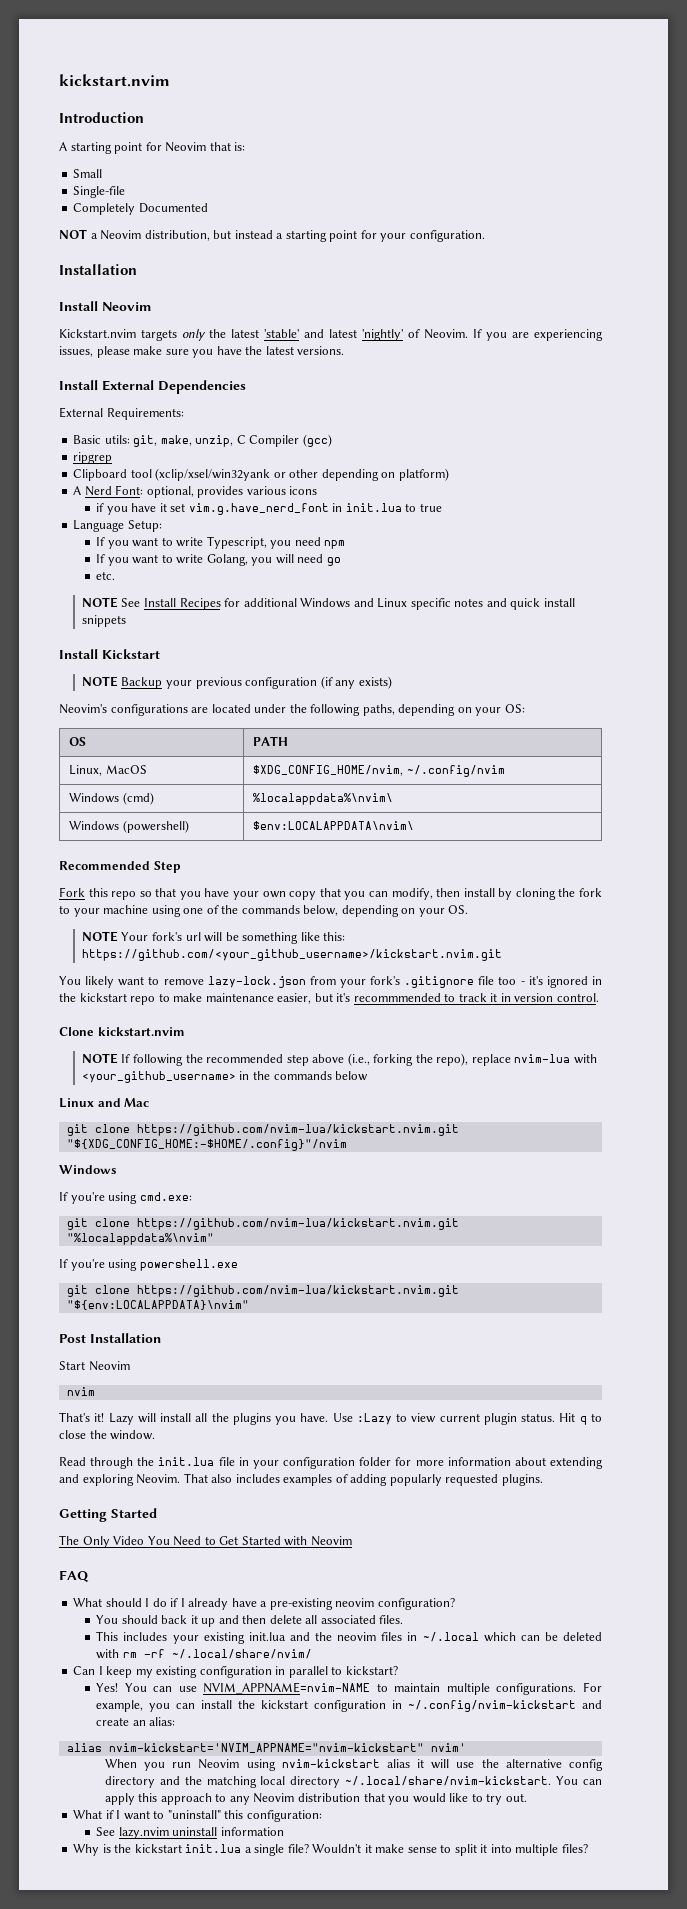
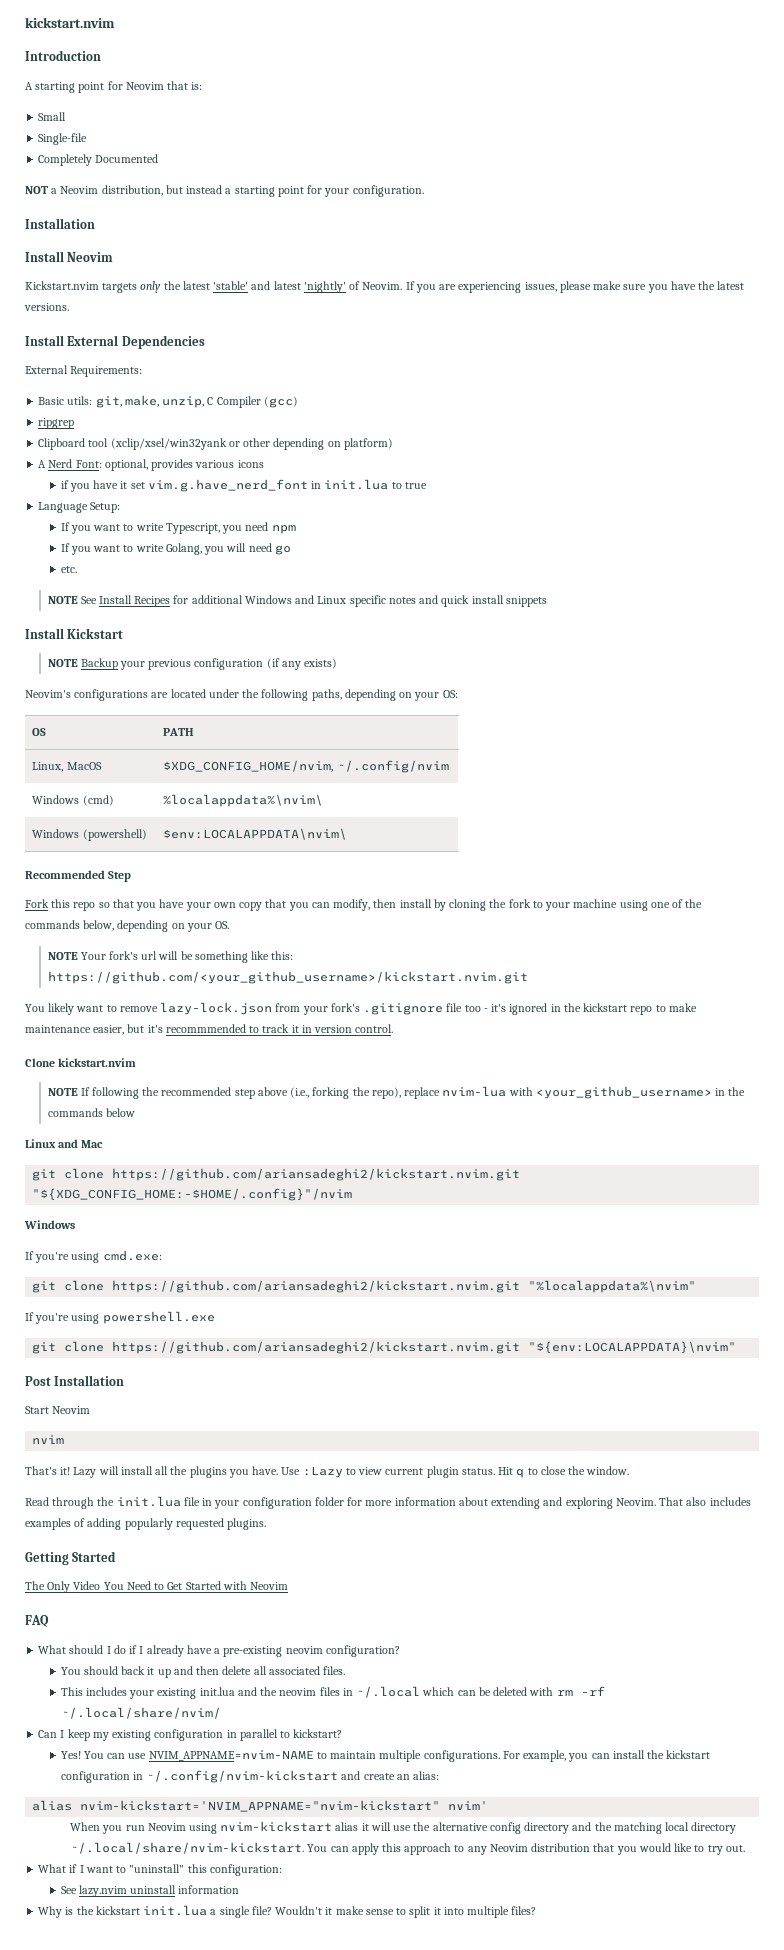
- git clone https://github.com/nvim-lua/kickstart.nvim.git "${XDG_CONFIG_HOME:-$HOME/.config}"/nvim
+ git clone https://github.com/ariansadeghi2/kickstart.nvim.git "${XDG_CONFIG_HOME:-$HOME/.config}"/nvim
- git clone https://github.com/nvim-lua/kickstart.nvim.git "%localappdata%\nvim"
+ git clone https://github.com/ariansadeghi2/kickstart.nvim.git "%localappdata%\nvim"
- git clone https://github.com/nvim-lua/kickstart.nvim.git "${env:LOCALAPPDATA}\nvim"
+ git clone https://github.com/ariansadeghi2/kickstart.nvim.git "${env:LOCALAPPDATA}\nvim"

